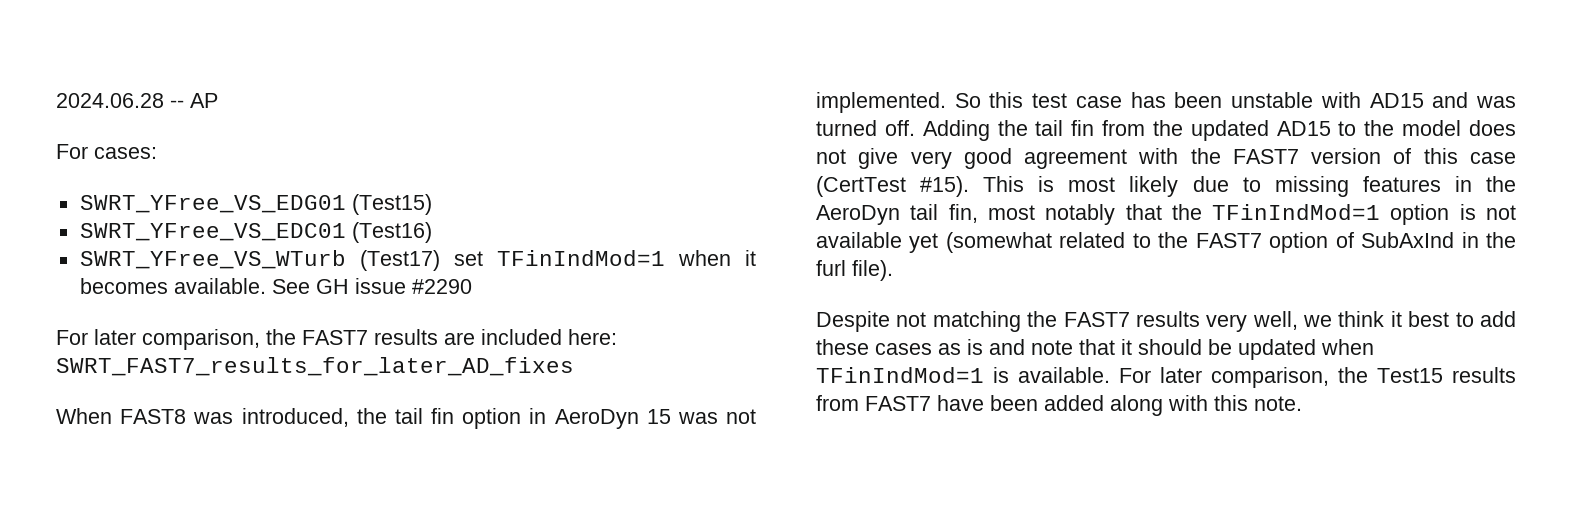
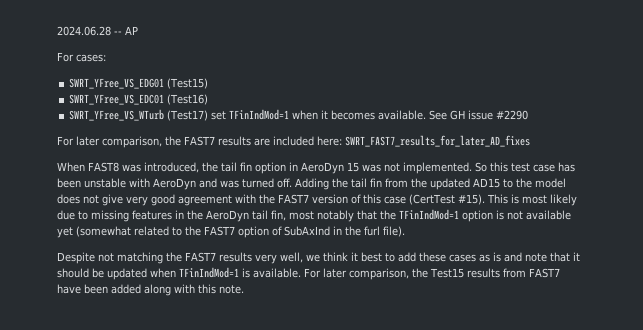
- So this test case has been unstable with AD15 and was turned off.
+ So this test case has been unstable with AeroDyn and was turned off.

